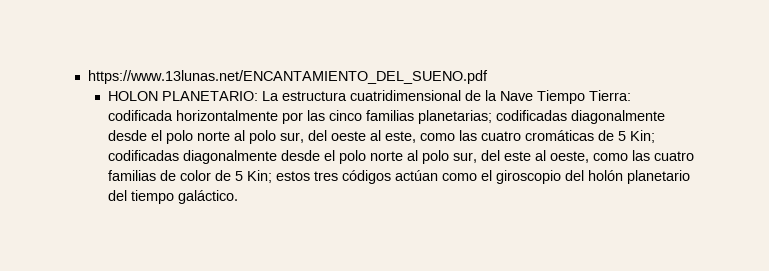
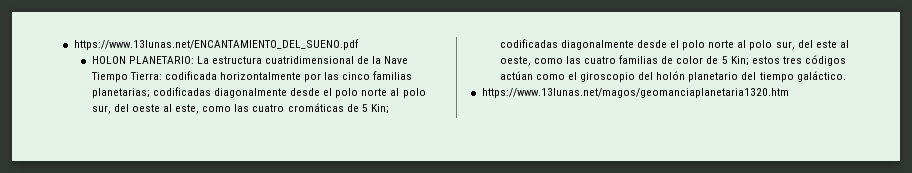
+ https://www.13lunas.net/magos/geomanciaplanetaria1320.htm

